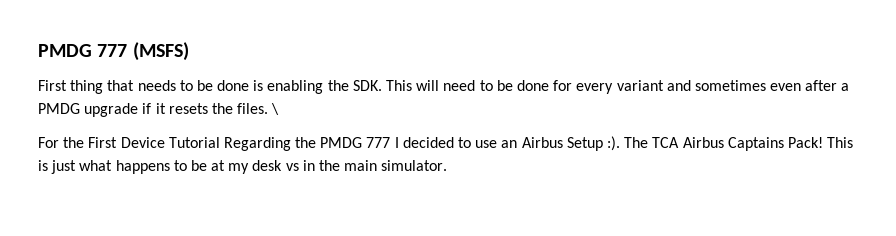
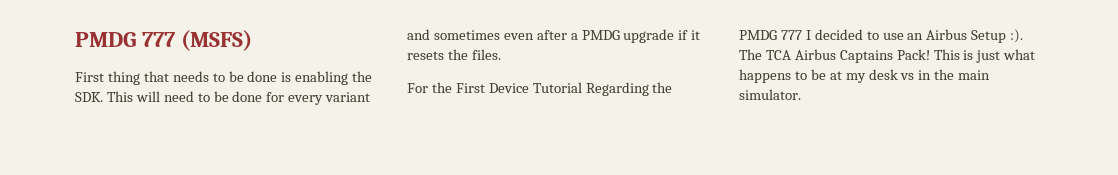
- \

